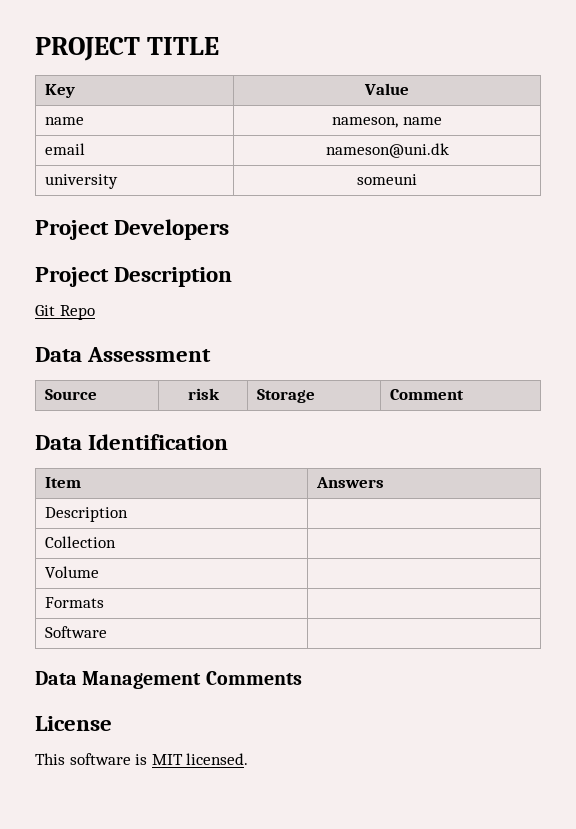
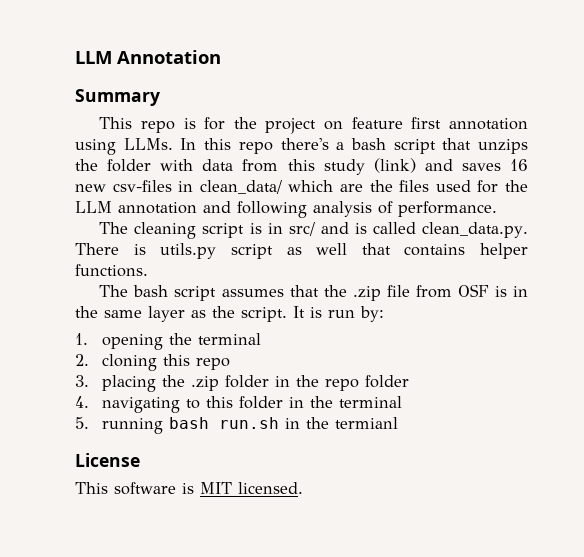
- PROJECT TITLE
- Key | Value
- name | nameson, name
- email | nameson@uni.dk
- university | someuni
- Project Developers
- Project Description
- Git Repo
- Data Assessment
- Source | risk | Storage | Comment
- Data Identification
- Item | Answers
- Description |
- Collection |
- Volume |
- Formats |
- Software |
- Data Management Comments
+ LLM Annotation
+ Summary
+ This repo is for the project on feature first annotation using LLMs. In this repo there's a bash script that unzips the folder with data from this study (link) and saves 16 new csv-files in clean_data/ which are the files used for the LLM annotation and following analysis of performance.
+ The cleaning script is in src/ and is called clean_data.py. There is utils.py script as well that contains helper functions.
+ The bash script assumes that the .zip file from OSF is in the same layer as the script. It is run by:
+ 1. opening the terminal
+ 2. cloning this repo
+ 3. placing the .zip folder in the repo folder
+ 4. navigating to this folder in the terminal
+ 5. running bash run.sh in the termianl

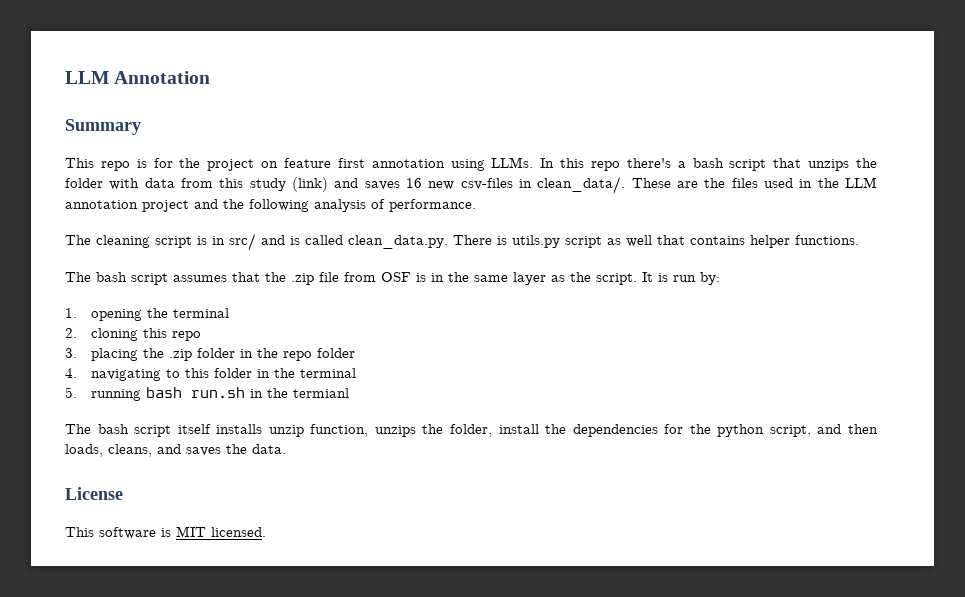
- In this repo there's a bash script that unzips the folder with data from this study (link) and saves 16 new csv-files in clean_data/ which are the files used for the LLM annotation and following analysis of performance.
+ In this repo there's a bash script that unzips the folder with data from this study (link) and saves 16 new csv-files in clean_data/. These are the files used in the LLM annotation project and the following analysis of performance.
+ The bash script itself installs unzip function, unzips the folder, install the dependencies for the python script, and then loads, cleans, and saves the data.

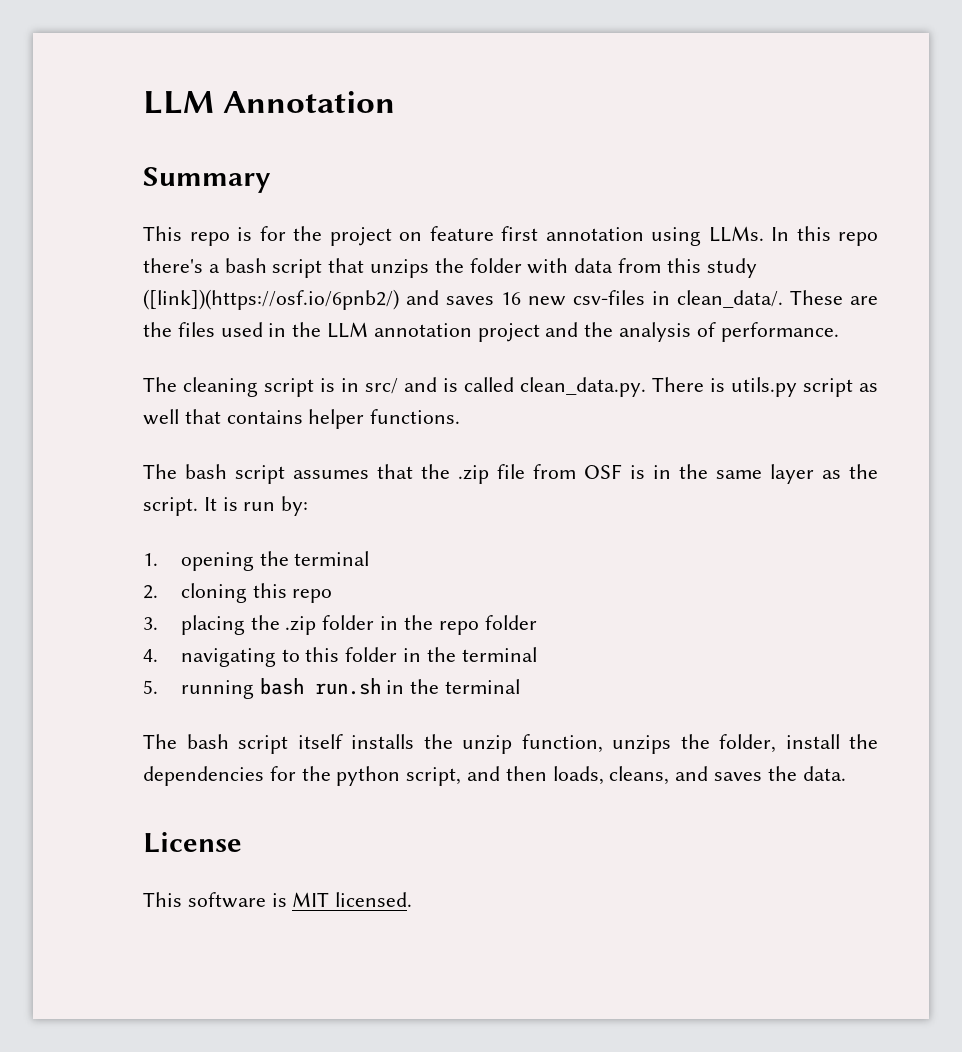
- In this repo there's a bash script that unzips the folder with data from this study (link) and saves 16 new csv-files in clean_data/.
+ In this repo there's a bash script that unzips the folder with data from this study ([link])(https://osf.io/6pnb2/) and saves 16 new csv-files in clean_data/.
- These are the files used in the LLM annotation project and the following analysis of performance.
+ These are the files used in the LLM annotation project and the analysis of performance.
- 5. running bash run.sh in the termianl
+ 5. running bash run.sh in the terminal
- The bash script itself installs unzip function, unzips the folder, install the dependencies for the python script, and then loads, cleans, and saves the data.
+ The bash script itself installs the unzip function, unzips the folder, install the dependencies for the python script, and then loads, cleans, and saves the data.

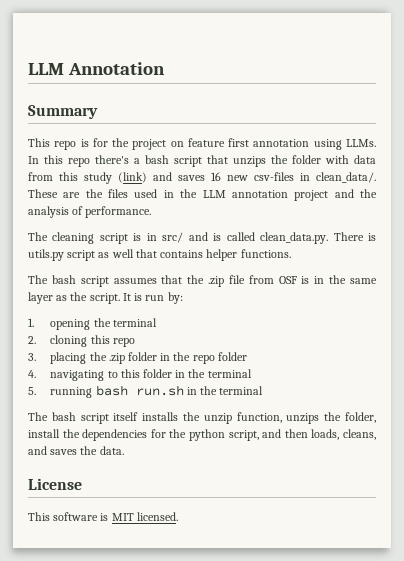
- In this repo there's a bash script that unzips the folder with data from this study ([link])(https://osf.io/6pnb2/) and saves 16 new csv-files in clean_data/.
+ In this repo there's a bash script that unzips the folder with data from this study (link) and saves 16 new csv-files in clean_data/.

